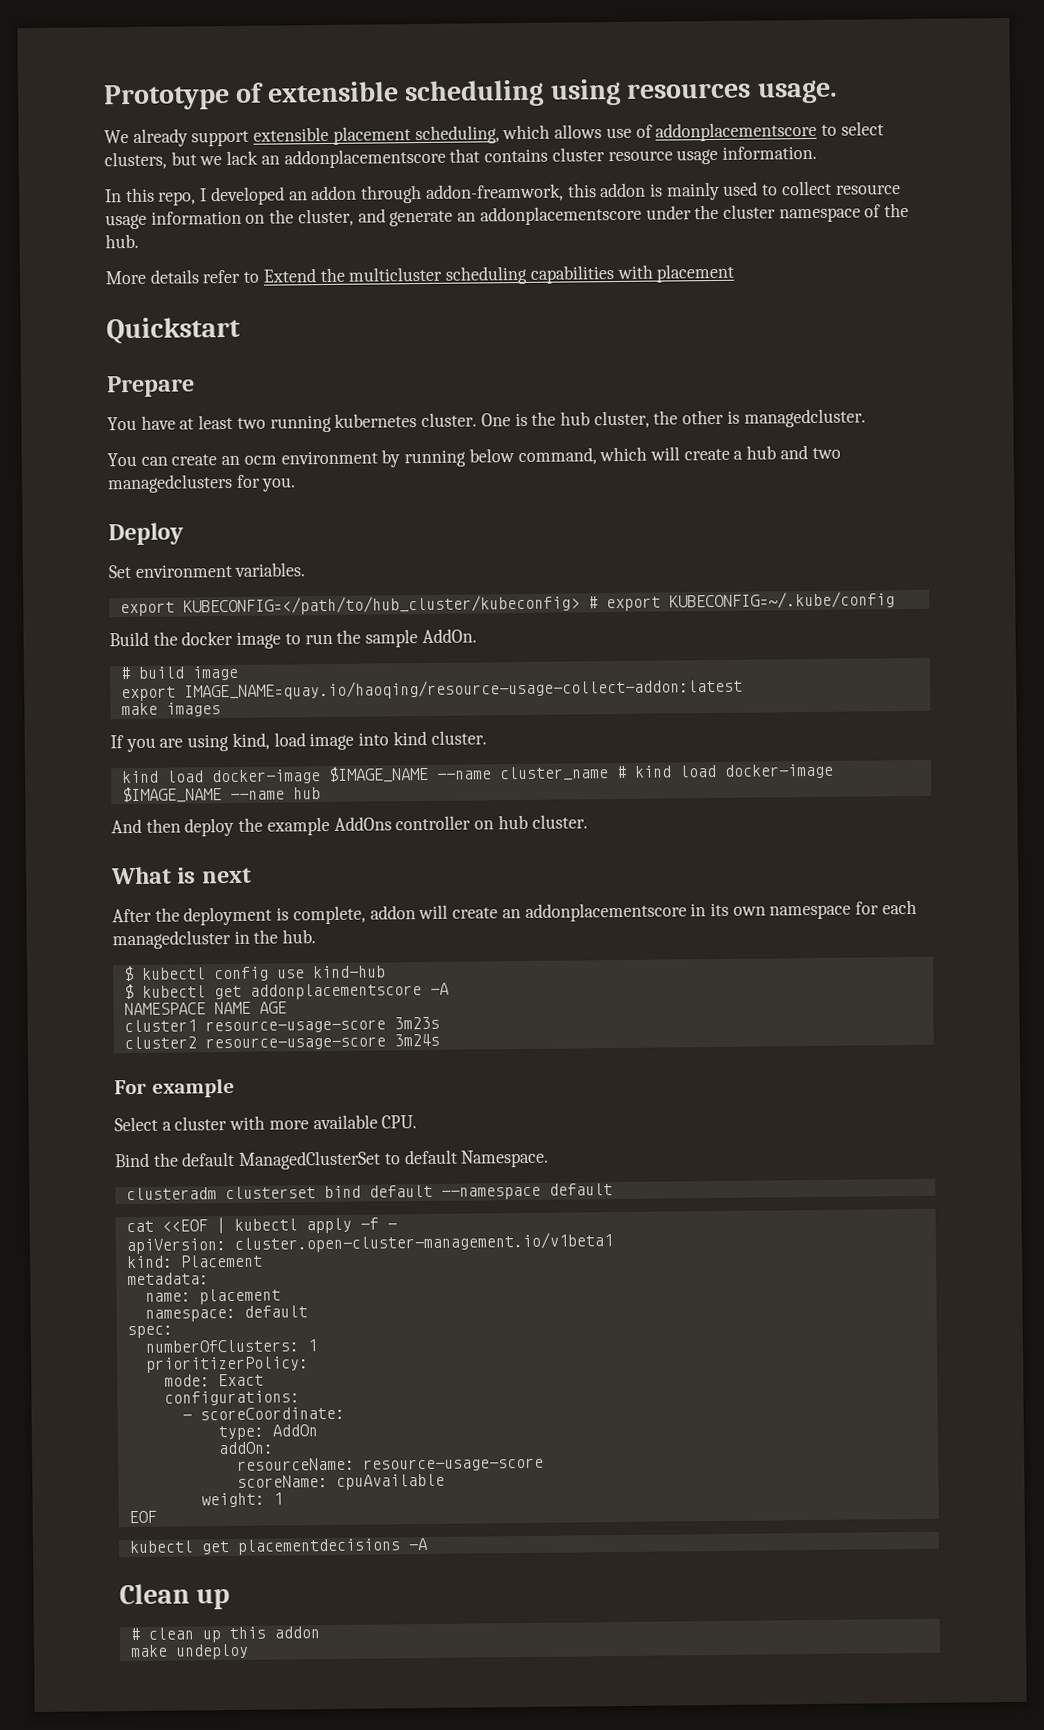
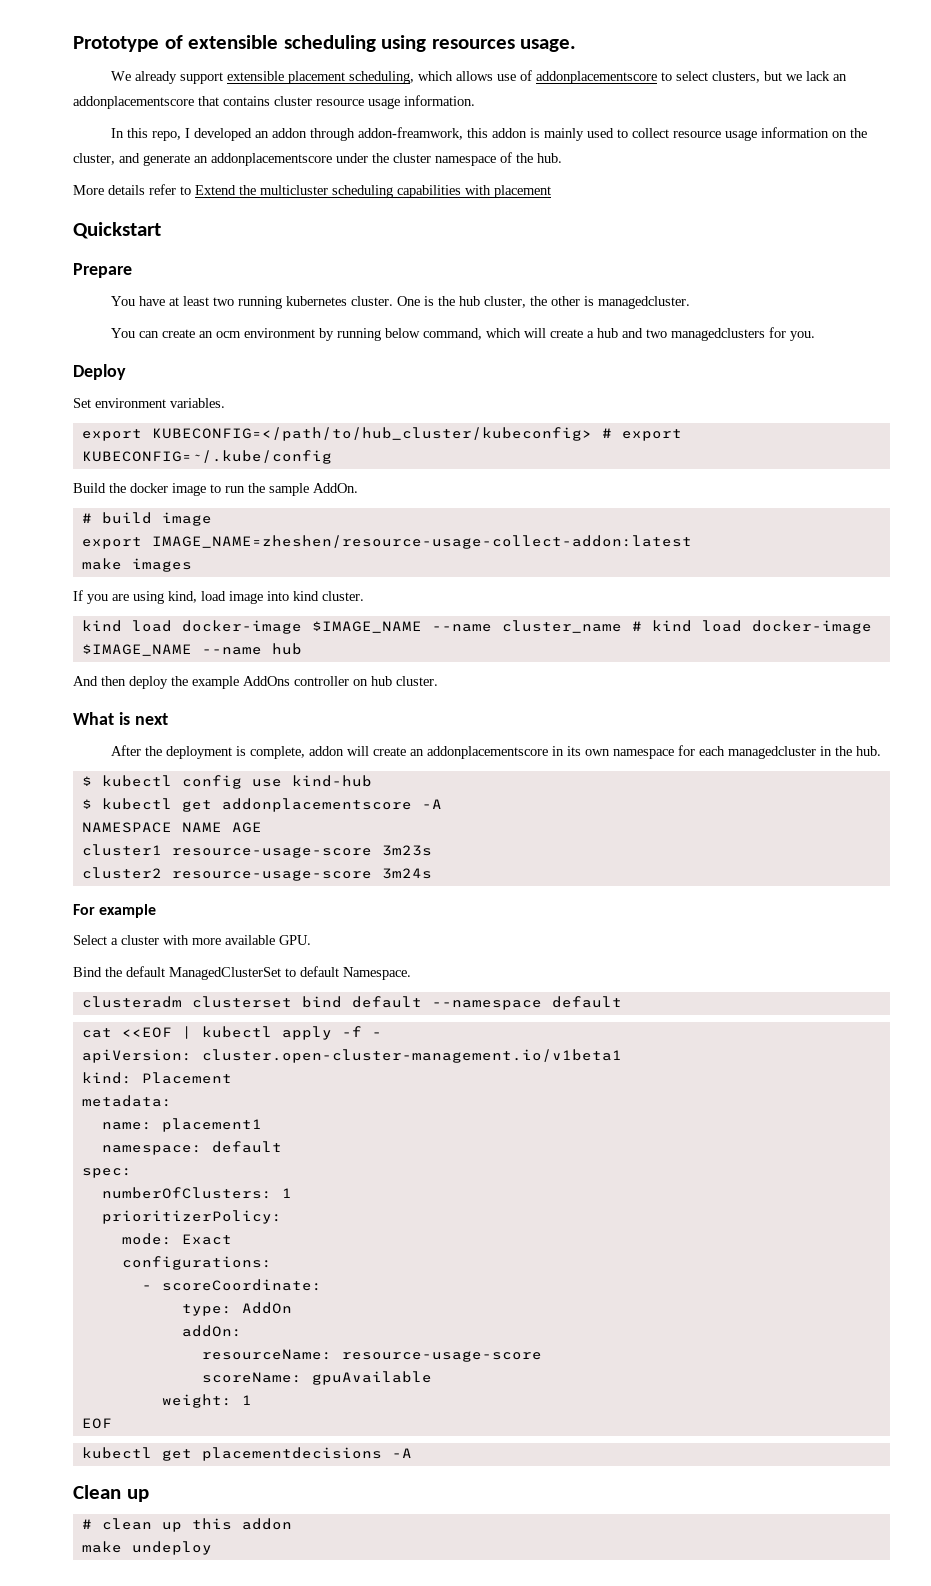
- export IMAGE_NAME=quay.io/haoqing/resource-usage-collect-addon:latest
+ export IMAGE_NAME=zheshen/resource-usage-collect-addon:latest
- Select a cluster with more available CPU.
+ Select a cluster with more available GPU.
- name: placement
+ name: placement1
- scoreName: cpuAvailable
+ scoreName: gpuAvailable

